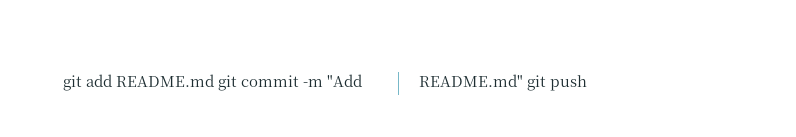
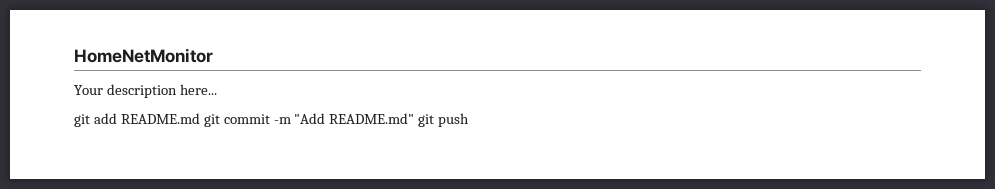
+ HomeNetMonitor
+ Your description here...

